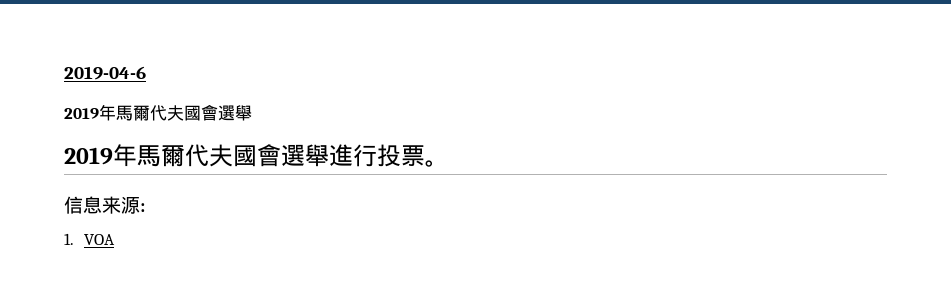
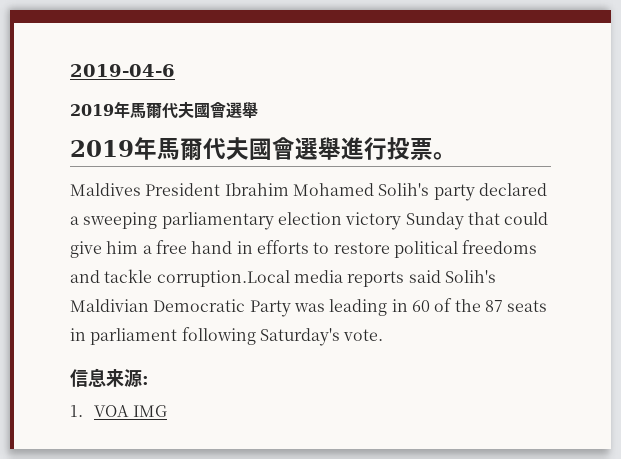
+ Maldives President Ibrahim Mohamed Solih's party declared a sweeping parliamentary election victory Sunday that could give him a free hand in efforts to restore political freedoms and tackle corruption.Local media reports said Solih's Maldivian Democratic Party was leading in 60 of the 87 seats in parliament following Saturday's vote.
- 1. VOA
+ 1. VOA IMG

